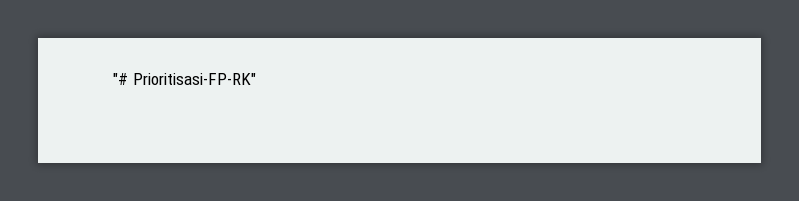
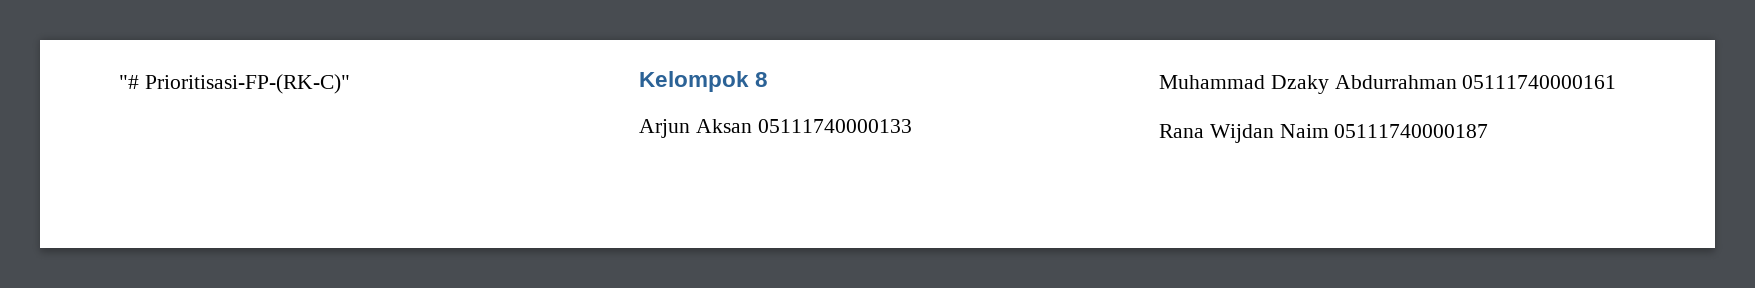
- "# Prioritisasi-FP-RK"
+ "# Prioritisasi-FP-(RK-C)"
+ Kelompok 8
+ Arjun Aksan 05111740000133
+ Muhammad Dzaky Abdurrahman 05111740000161
+ Rana Wijdan Naim 05111740000187

